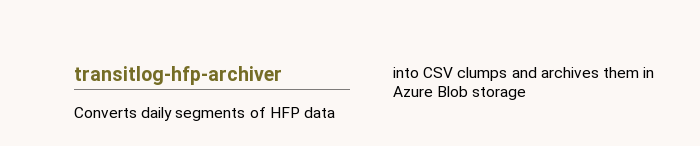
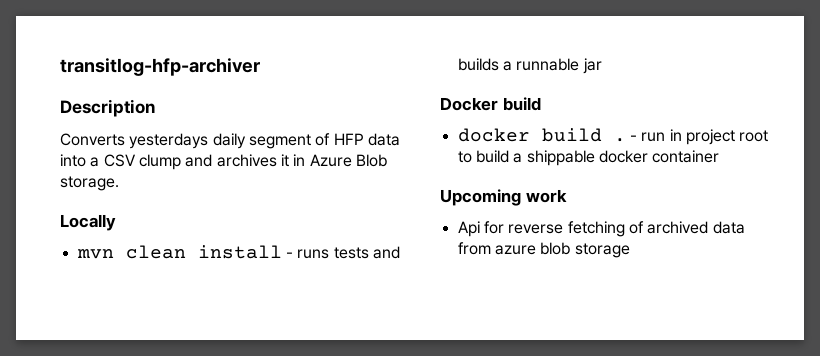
+ Description
- Converts daily segments of HFP data into CSV clumps and archives them in Azure Blob storage
+ Converts yesterdays daily segment of HFP data into a CSV clump and archives it in Azure Blob storage.
+ Locally
+ mvn clean install - runs tests and builds a runnable jar
+ Docker build
+ docker build . - run in project root to build a shippable docker container
+ Upcoming work
+ Api for reverse fetching of archived data from azure blob storage

